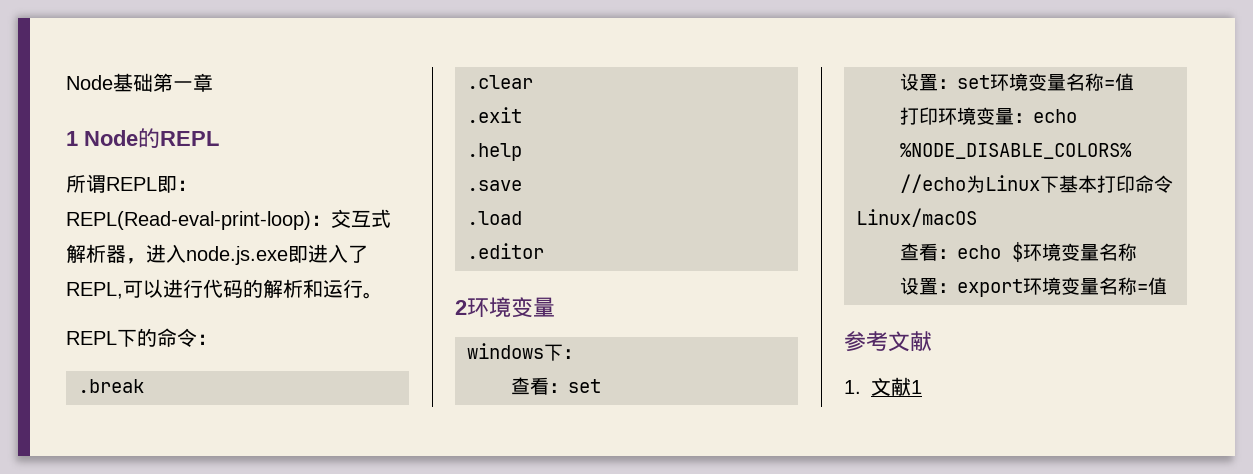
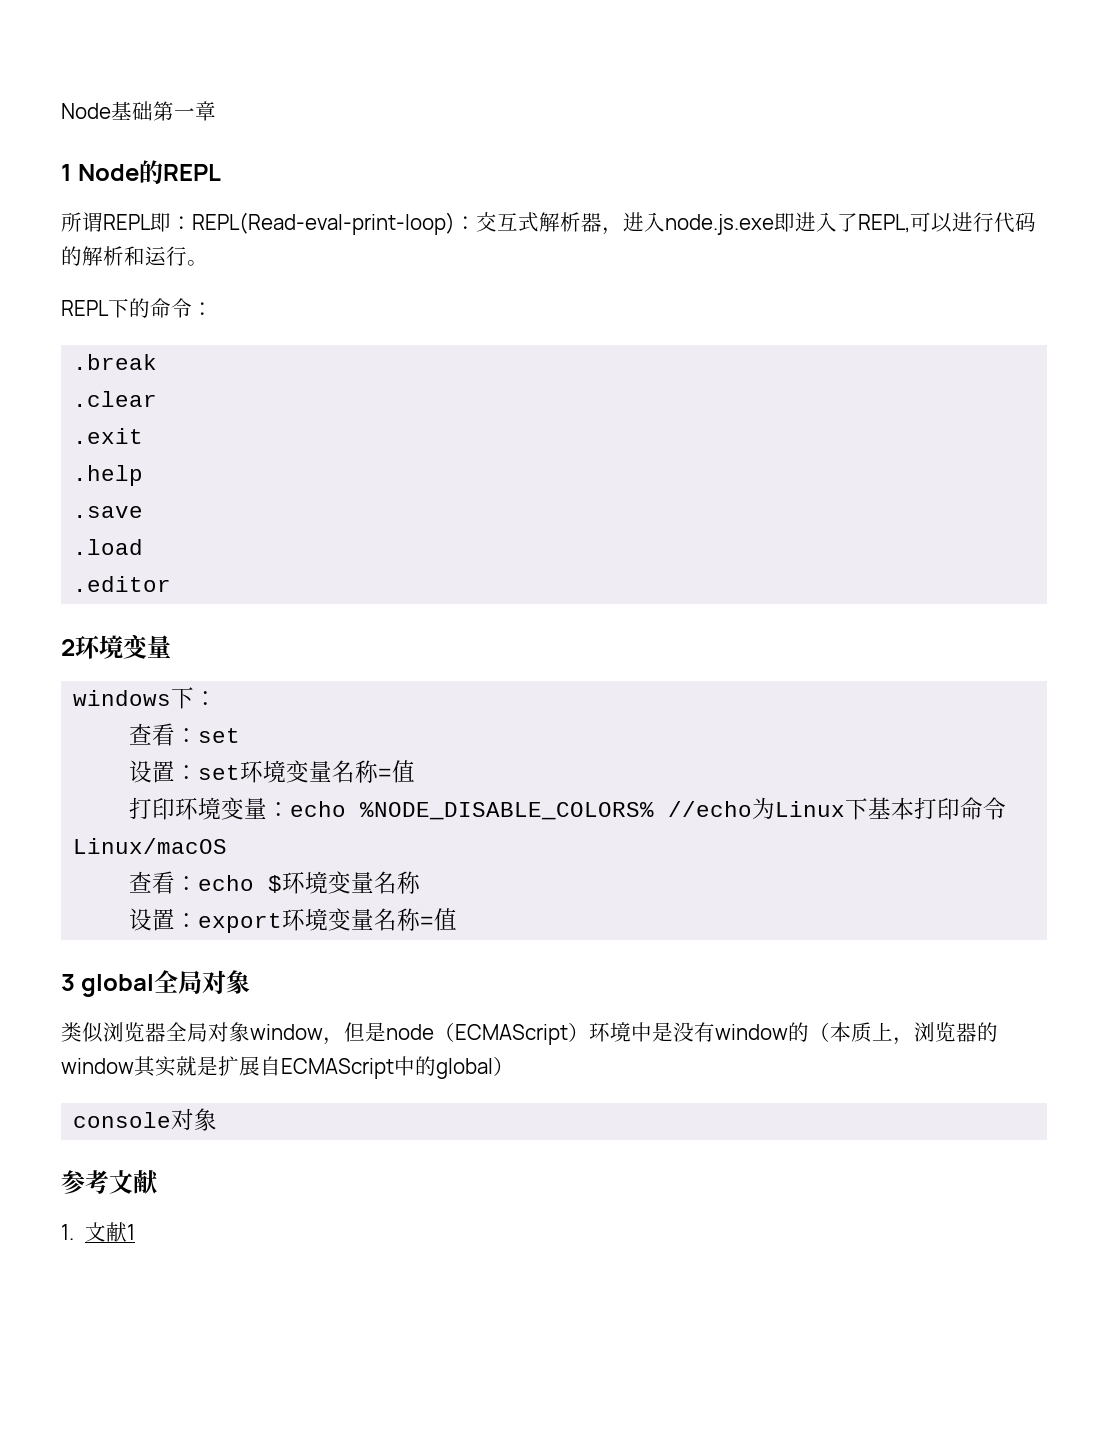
+ 3 global全局对象
+ 类似浏览器全局对象window，但是node（ECMAScript）环境中是没有window的（本质上，浏览器的window其实就是扩展自ECMAScript中的global）
+ console对象

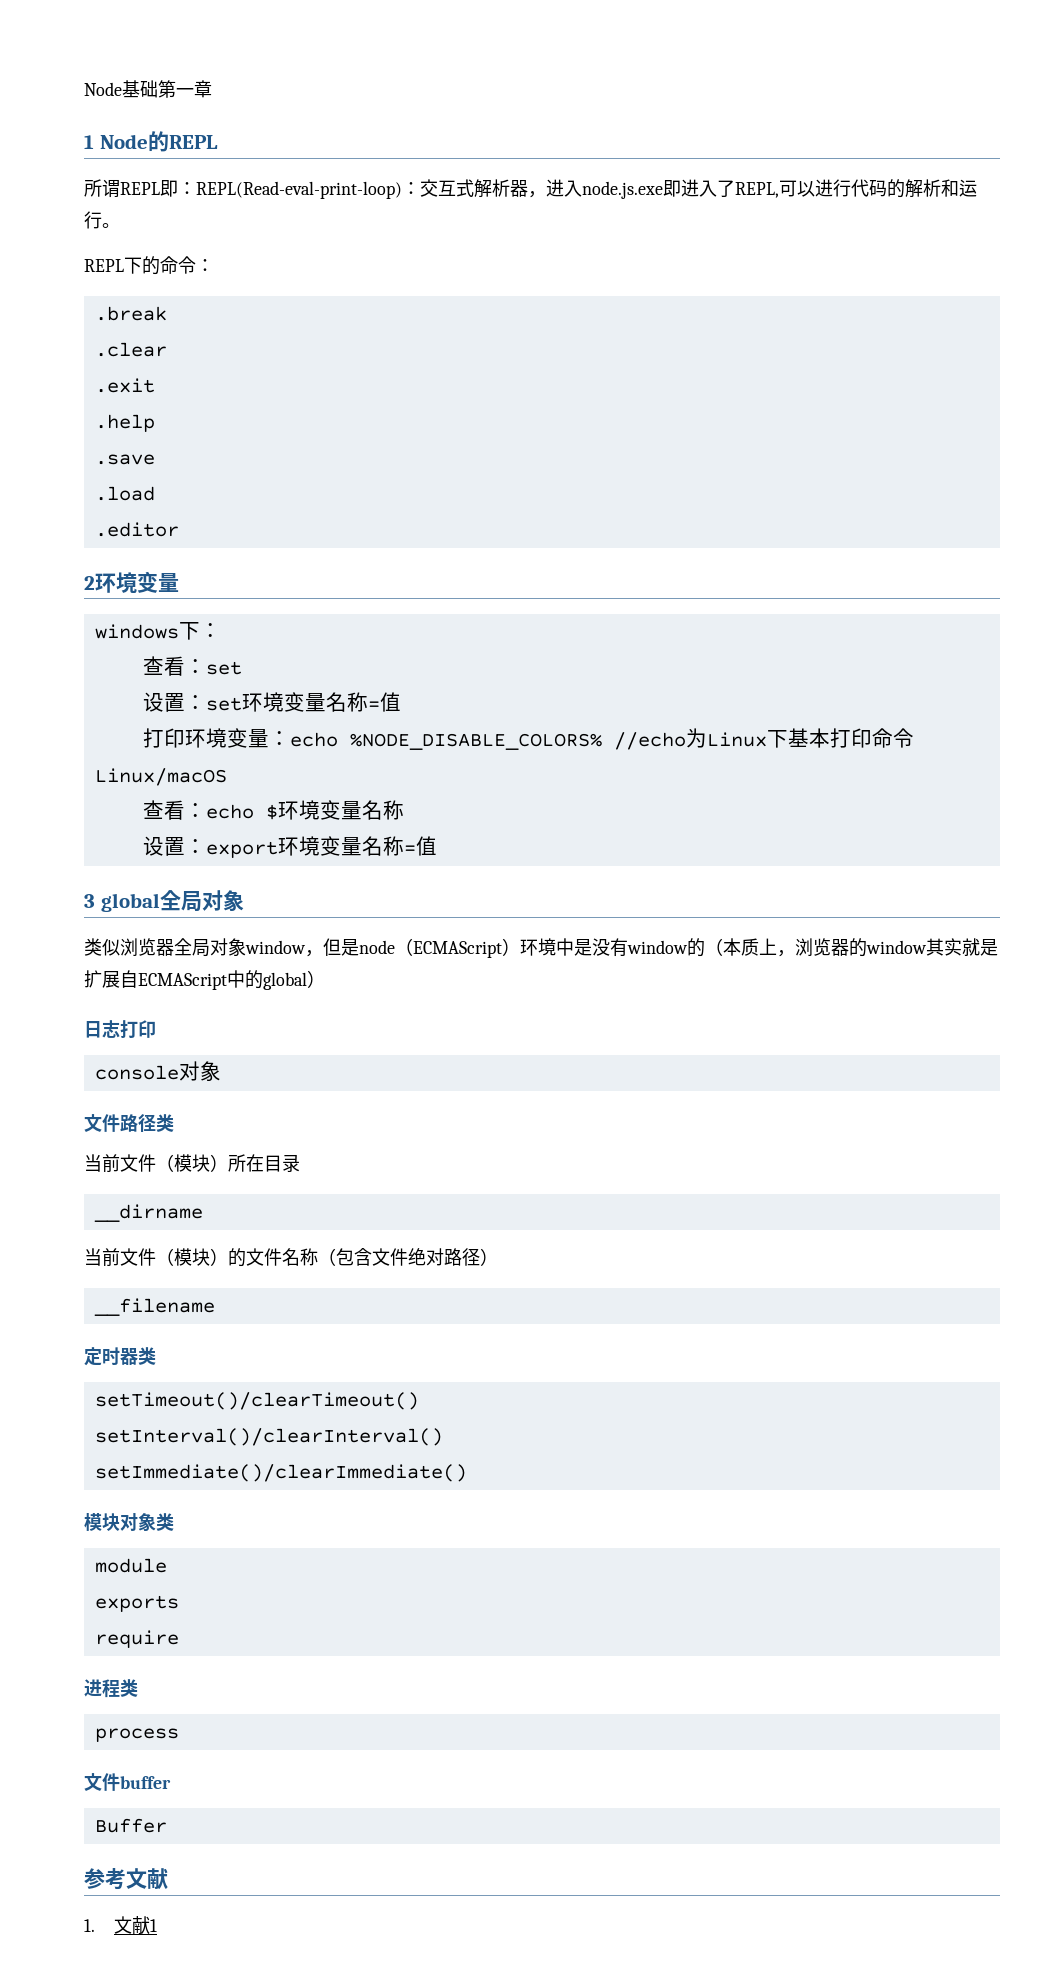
+ 日志打印
+ 文件路径类
+ 当前文件（模块）所在目录
+ __dirname
+ 当前文件（模块）的文件名称（包含文件绝对路径）
+ __filename
+ 定时器类
+ setTimeout()/clearTimeout()
+ setInterval()/clearInterval()
+ setImmediate()/clearImmediate()
+ 模块对象类
+ module
+ exports
+ require
+ 进程类
+ process
+ 文件buffer
+ Buffer

